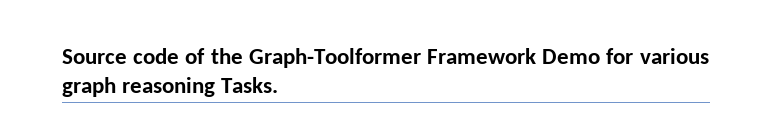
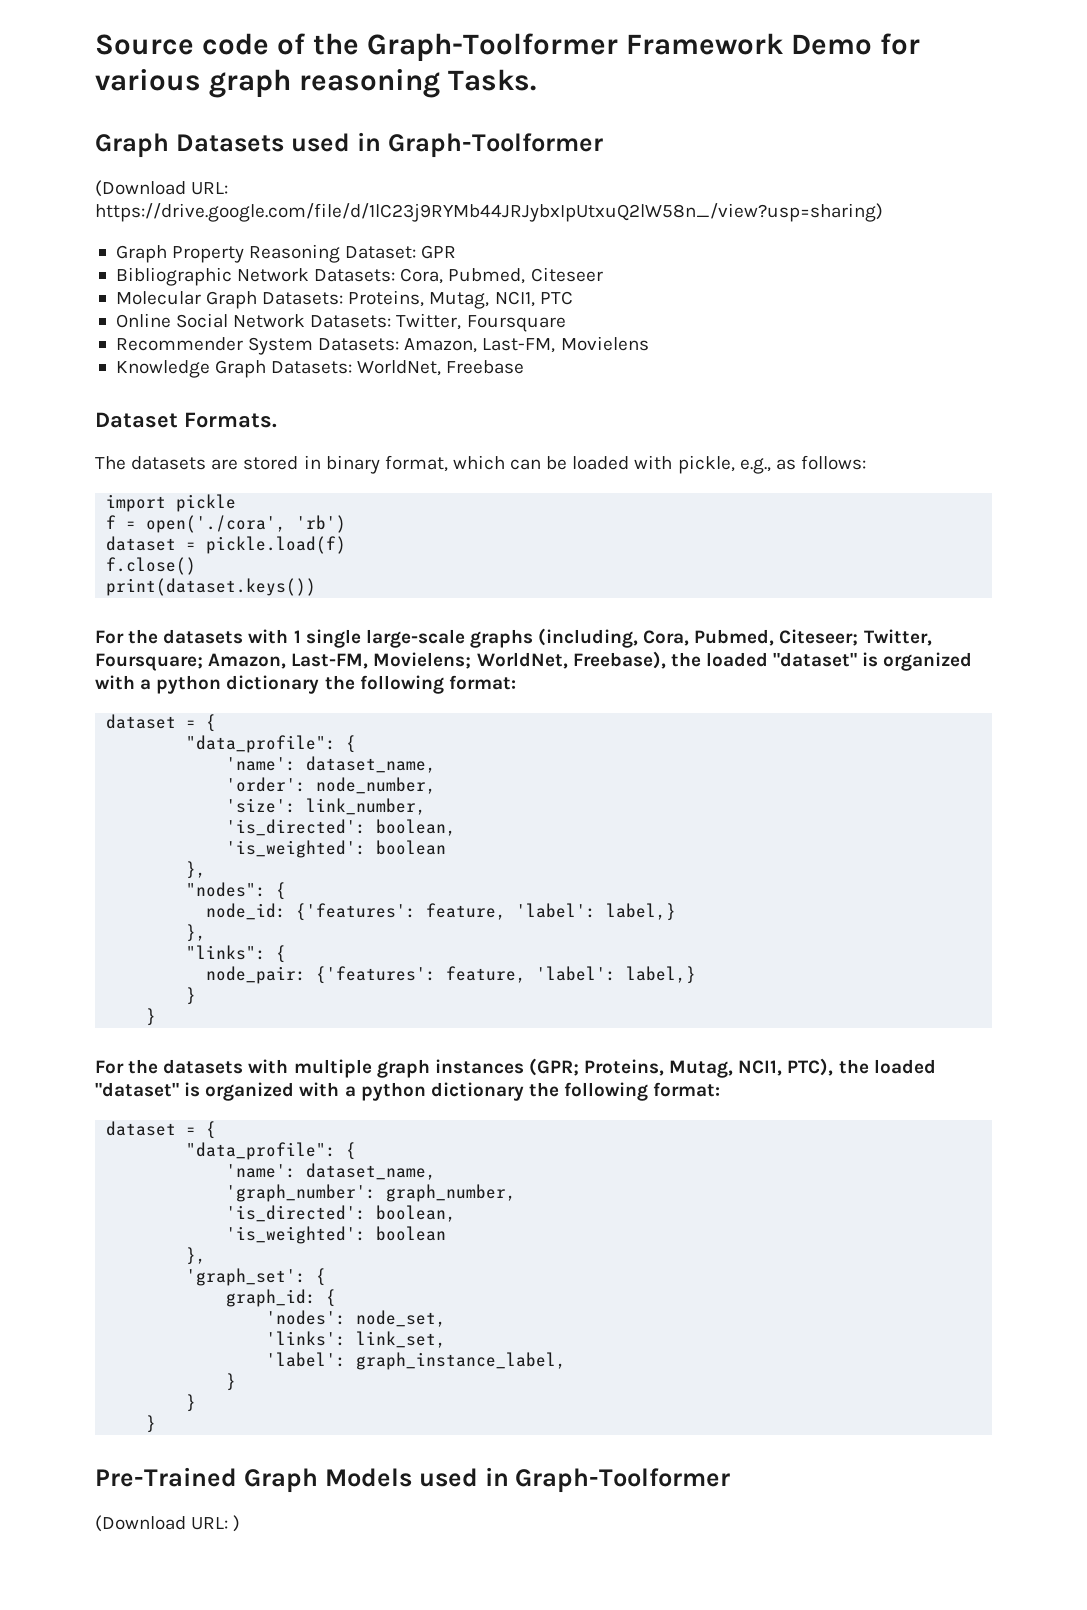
+ Graph Datasets used in Graph-Toolformer
+ (Download URL: https://drive.google.com/file/d/1lC23j9RYMb44JRJybxIpUtxuQ2lW58n_/view?usp=sharing)
+ Graph Property Reasoning Dataset: GPR
+ Bibliographic Network Datasets: Cora, Pubmed, Citeseer
+ Molecular Graph Datasets: Proteins, Mutag, NCI1, PTC
+ Online Social Network Datasets: Twitter, Foursquare
+ Recommender System Datasets: Amazon, Last-FM, Movielens
+ Knowledge Graph Datasets: WorldNet, Freebase
+ Dataset Formats.
+ The datasets are stored in binary format, which can be loaded with pickle, e.g., as follows:
+ import pickle
+ f = open('./cora', 'rb')
+ dataset = pickle.load(f)
+ f.close()
+ print(dataset.keys())
+ For the datasets with 1 single large-scale graphs (including, Cora, Pubmed, Citeseer; Twitter, Foursquare; Amazon, Last-FM, Movielens; WorldNet, Freebase), the loaded "dataset" is organized with a python dictionary the following format:
+ dataset = {
+ "data_profile": {
+ 'name': dataset_name,
+ 'order': node_number,
+ 'size': link_number,
+ 'is_directed': boolean,
+ 'is_weighted': boolean
+ },
+ "nodes": {
+ node_id: {'features': feature, 'label': label,}
+ },
+ "links": {
+ node_pair: {'features': feature, 'label': label,}
+ }
+ }
+ For the datasets with multiple graph instances (GPR; Proteins, Mutag, NCI1, PTC), the loaded "dataset" is organized with a python dictionary the following format:
+ dataset = {
+ "data_profile": {
+ 'name': dataset_name,
+ 'graph_number': graph_number,
+ 'is_directed': boolean,
+ 'is_weighted': boolean
+ },
+ 'graph_set': {
+ graph_id: {
+ 'nodes': node_set,
+ 'links': link_set,
+ 'label': graph_instance_label,
+ }
+ }
+ }
+ Pre-Trained Graph Models used in Graph-Toolformer
+ (Download URL: )

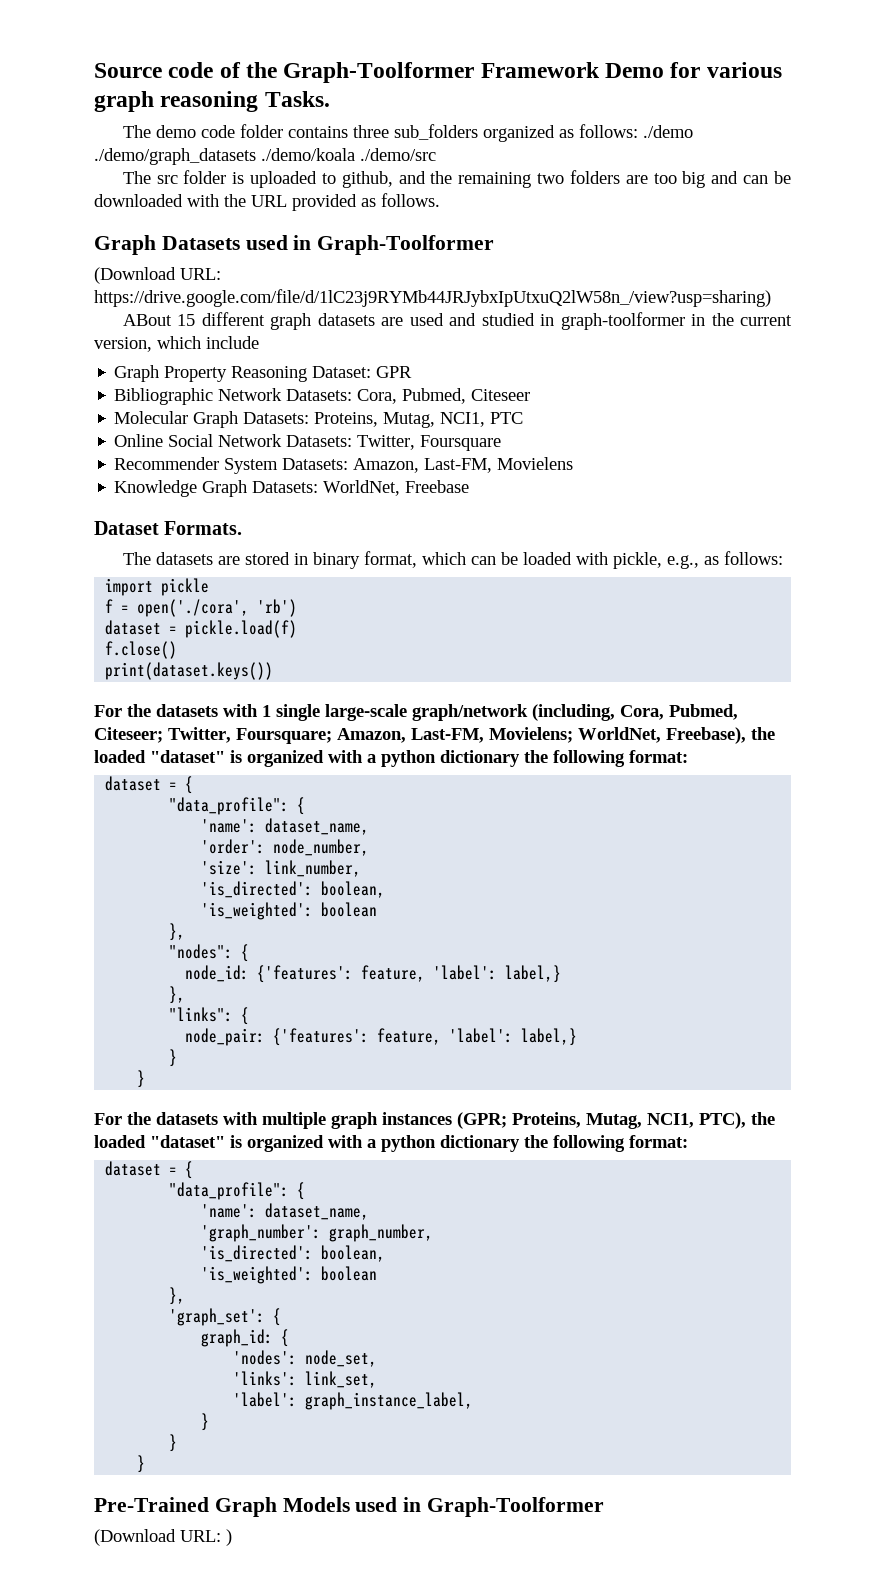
+ The demo code folder contains three sub_folders organized as follows: ./demo ./demo/graph_datasets ./demo/koala ./demo/src
+ The src folder is uploaded to github, and the remaining two folders are too big and can be downloaded with the URL provided as follows.
+ ABout 15 different graph datasets are used and studied in graph-toolformer in the current version, which include
- For the datasets with 1 single large-scale graphs (including, Cora, Pubmed, Citeseer; Twitter, Foursquare; Amazon, Last-FM, Movielens; WorldNet, Freebase), the loaded "dataset" is organized with a python dictionary the following format:
+ For the datasets with 1 single large-scale graph/network (including, Cora, Pubmed, Citeseer; Twitter, Foursquare; Amazon, Last-FM, Movielens; WorldNet, Freebase), the loaded "dataset" is organized with a python dictionary the following format:

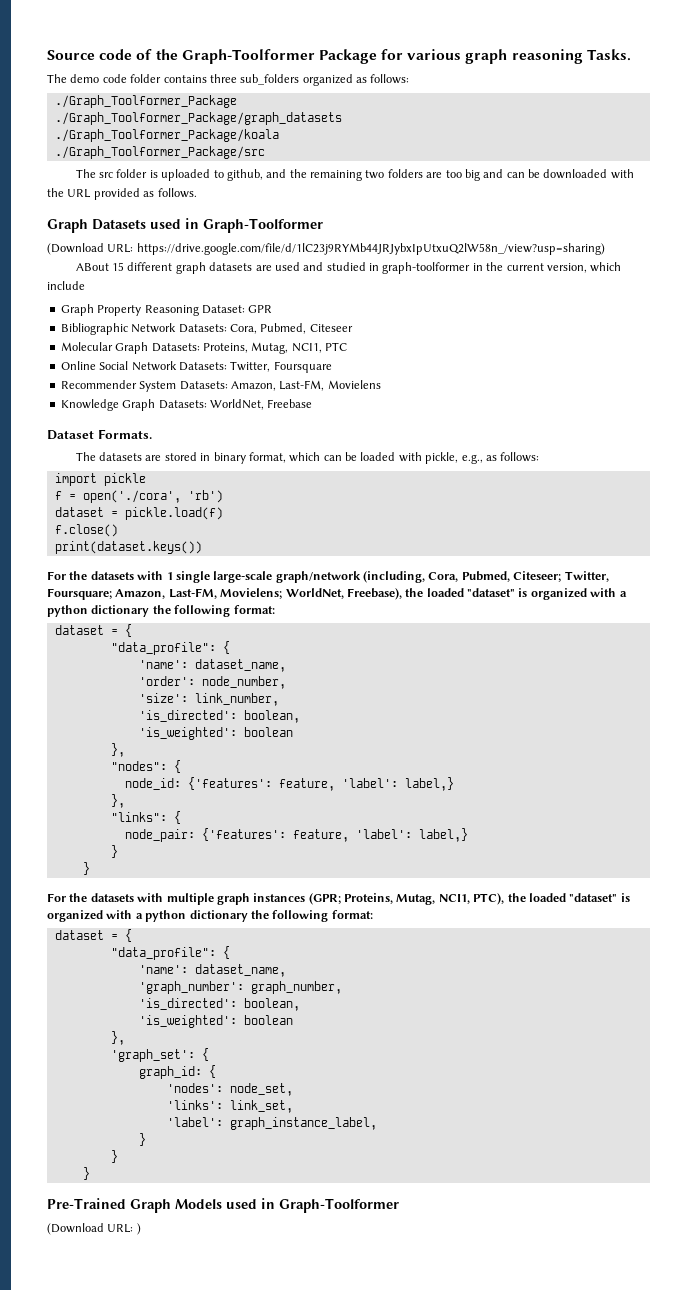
- Source code of the Graph-Toolformer Framework Demo for various graph reasoning Tasks.
+ Source code of the Graph-Toolformer Package for various graph reasoning Tasks.
- The demo code folder contains three sub_folders organized as follows: ./demo ./demo/graph_datasets ./demo/koala ./demo/src
+ The demo code folder contains three sub_folders organized as follows:
+ ./Graph_Toolformer_Package
+ ./Graph_Toolformer_Package/graph_datasets
+ ./Graph_Toolformer_Package/koala
+ ./Graph_Toolformer_Package/src

